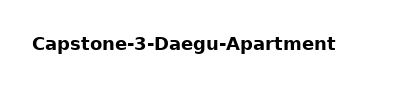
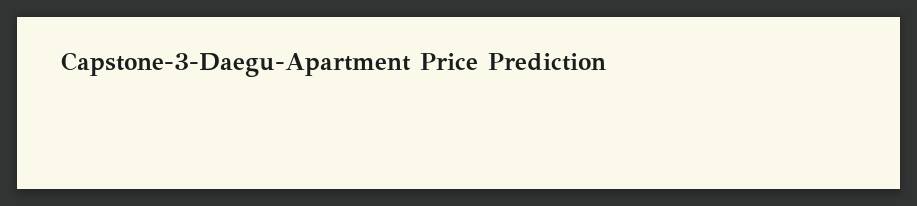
- Capstone-3-Daegu-Apartment
+ Capstone-3-Daegu-Apartment Price Prediction

